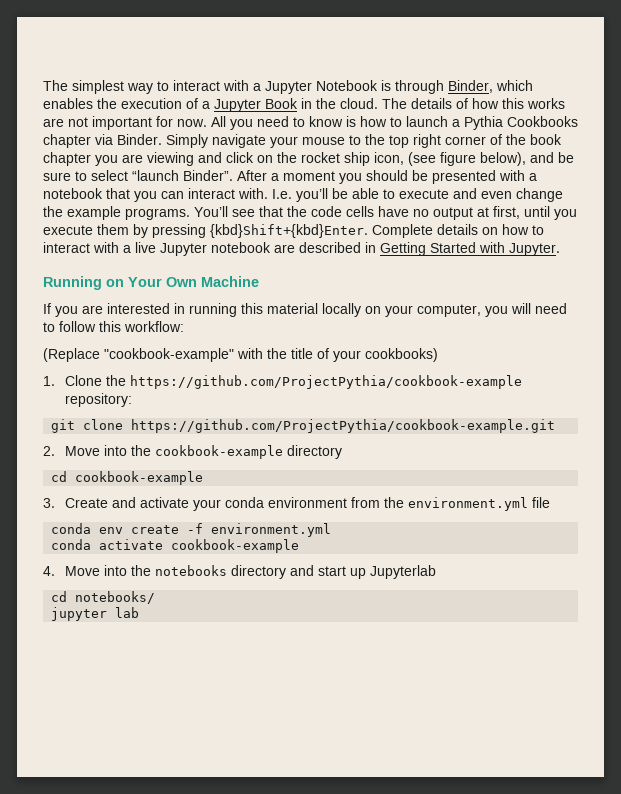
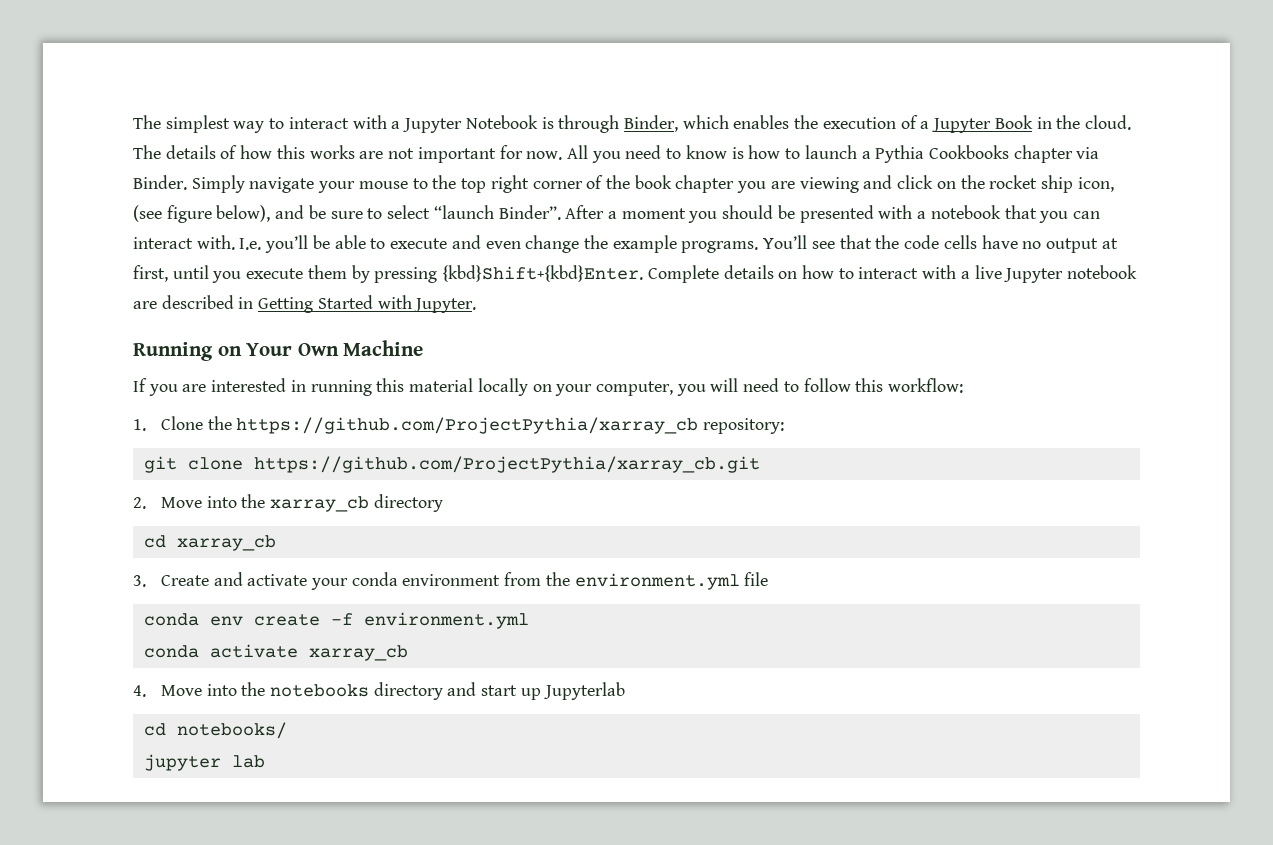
- (Replace "cookbook-example" with the title of your cookbooks)
- 1. Clone the https://github.com/ProjectPythia/cookbook-example repository:
+ 1. Clone the https://github.com/ProjectPythia/xarray_cb repository:
- git clone https://github.com/ProjectPythia/cookbook-example.git
+ git clone https://github.com/ProjectPythia/xarray_cb.git
- 2. Move into the cookbook-example directory
+ 2. Move into the xarray_cb directory
- cd cookbook-example
+ cd xarray_cb
- conda activate cookbook-example
+ conda activate xarray_cb

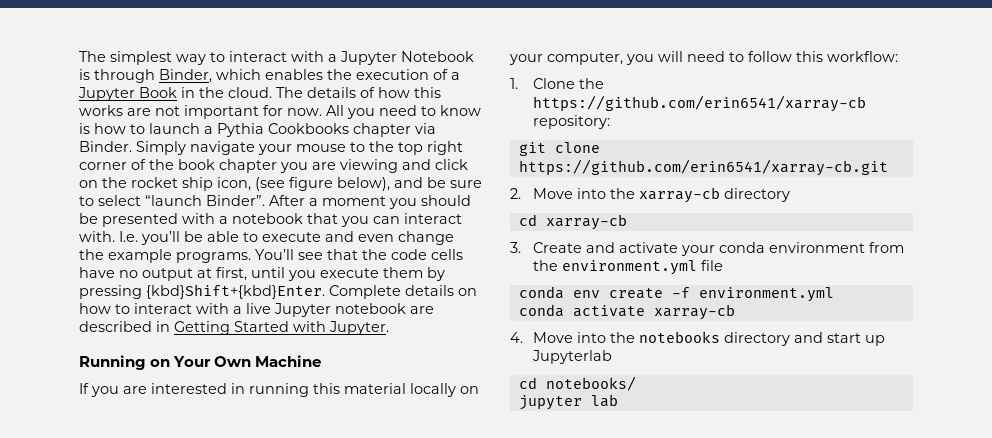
- 1. Clone the https://github.com/ProjectPythia/xarray_cb repository:
+ 1. Clone the https://github.com/erin6541/xarray-cb repository:
- git clone https://github.com/ProjectPythia/xarray_cb.git
+ git clone https://github.com/erin6541/xarray-cb.git
- 2. Move into the xarray_cb directory
+ 2. Move into the xarray-cb directory
- cd xarray_cb
+ cd xarray-cb
- conda activate xarray_cb
+ conda activate xarray-cb

